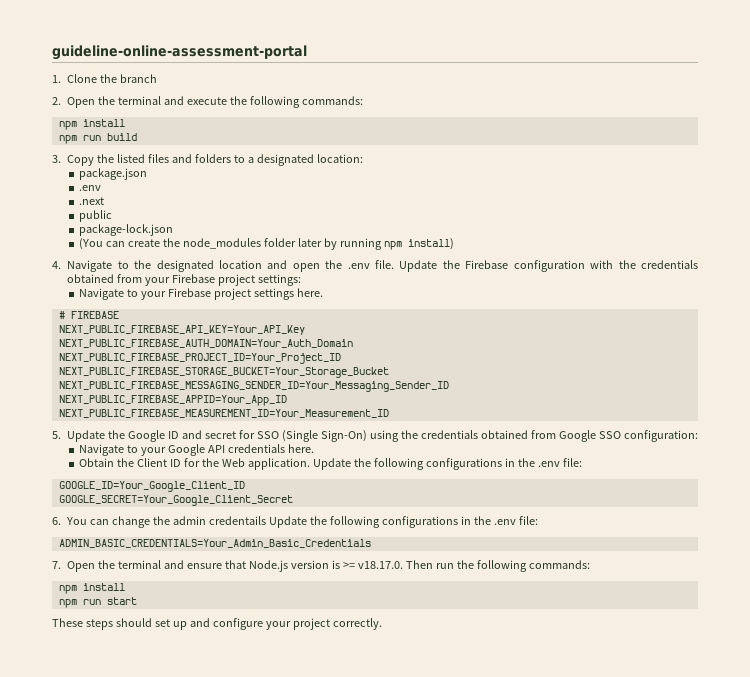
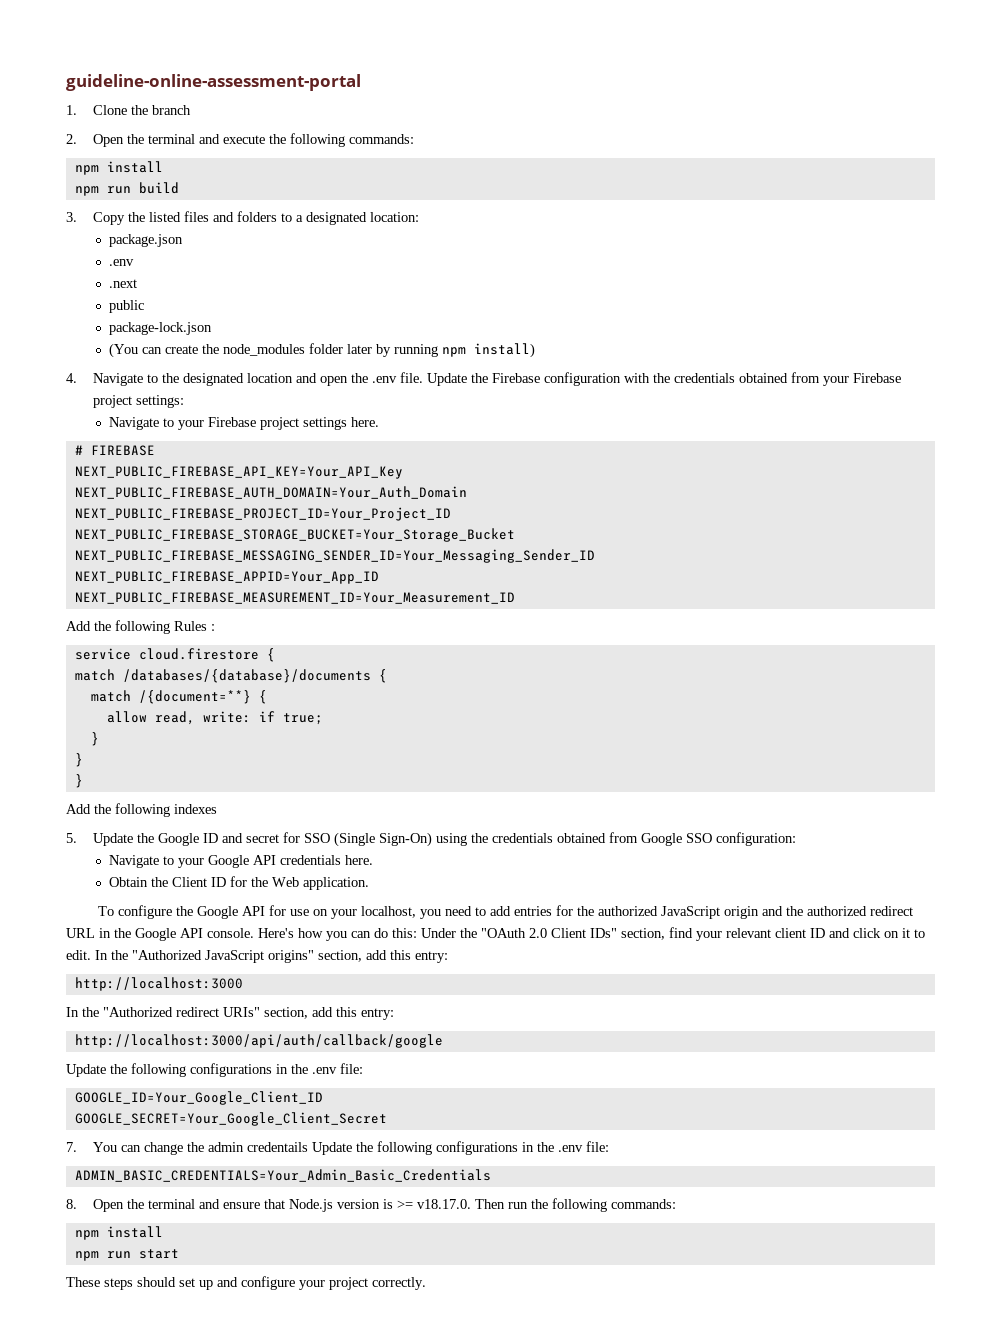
+ Add the following Rules :
+ service cloud.firestore {
+ match /databases/{database}/documents {
+ match /{document=**} {
+ allow read, write: if true;
+ }
+ }
+ }
+ Add the following indexes
- Obtain the Client ID for the Web application. Update the following configurations in the .env file:
+ Obtain the Client ID for the Web application.
+ To configure the Google API for use on your localhost, you need to add entries for the authorized JavaScript origin and the authorized redirect URL in the Google API console. Here's how you can do this: Under the "OAuth 2.0 Client IDs" section, find your relevant client ID and click on it to edit. In the "Authorized JavaScript origins" section, add this entry:
+ http://localhost:3000
+ In the "Authorized redirect URIs" section, add this entry:
+ http://localhost:3000/api/auth/callback/google
+ Update the following configurations in the .env file:
- 6. You can change the admin credentails Update the following configurations in the .env file:
+ 7. You can change the admin credentails Update the following configurations in the .env file:
- 7. Open the terminal and ensure that Node.js version is >= v18.17.0. Then run the following commands:
+ 8. Open the terminal and ensure that Node.js version is >= v18.17.0. Then run the following commands:

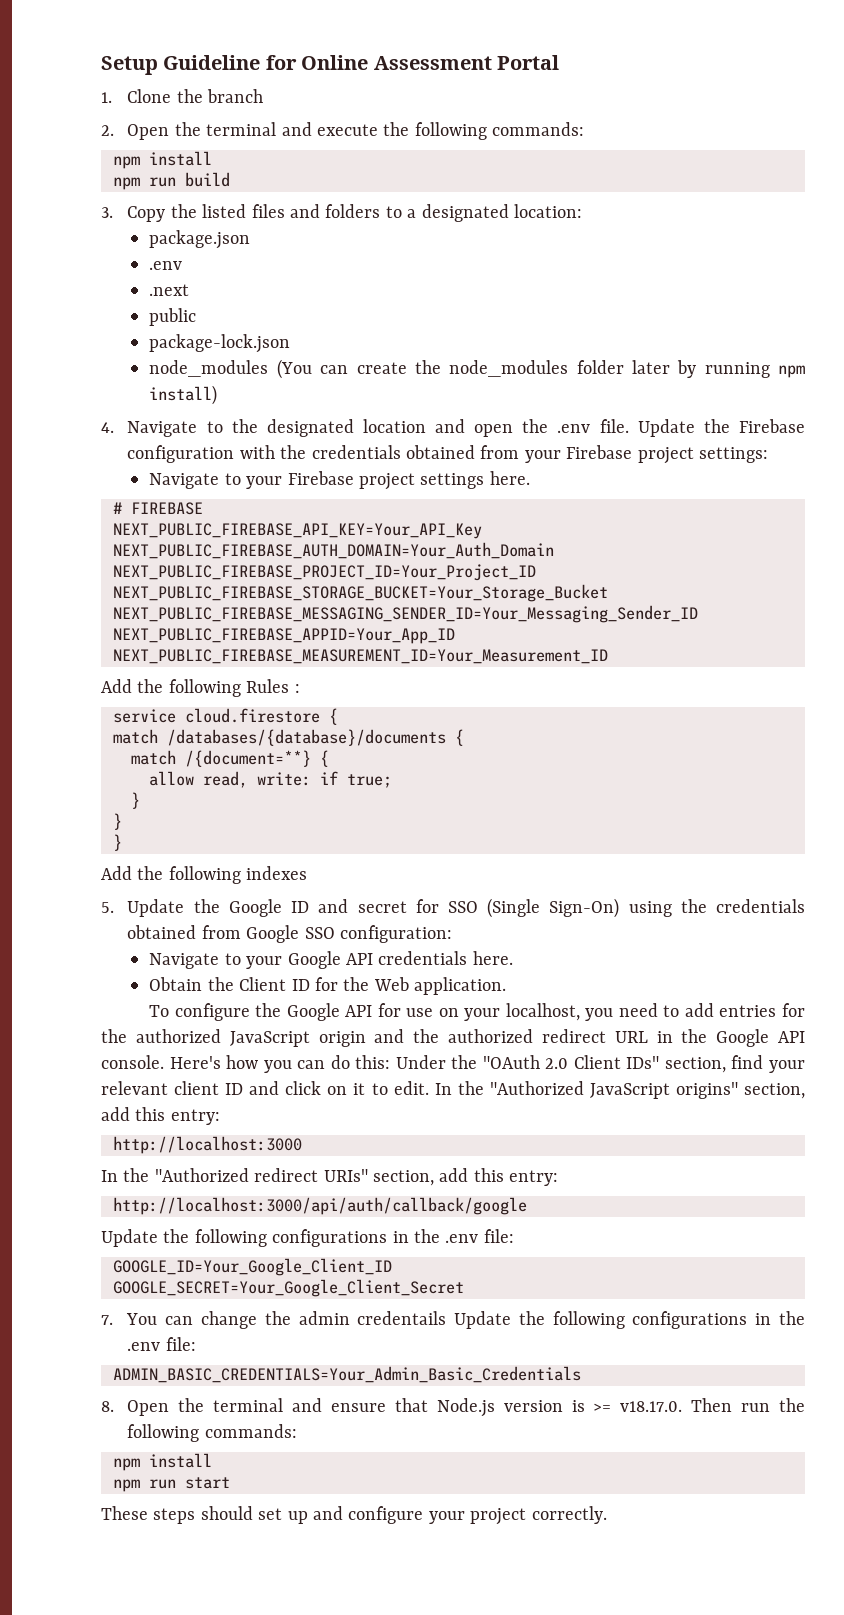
- guideline-online-assessment-portal
+ Setup Guideline for Online Assessment Portal
- (You can create the node_modules folder later by running npm install)
+ node_modules (You can create the node_modules folder later by running npm install)

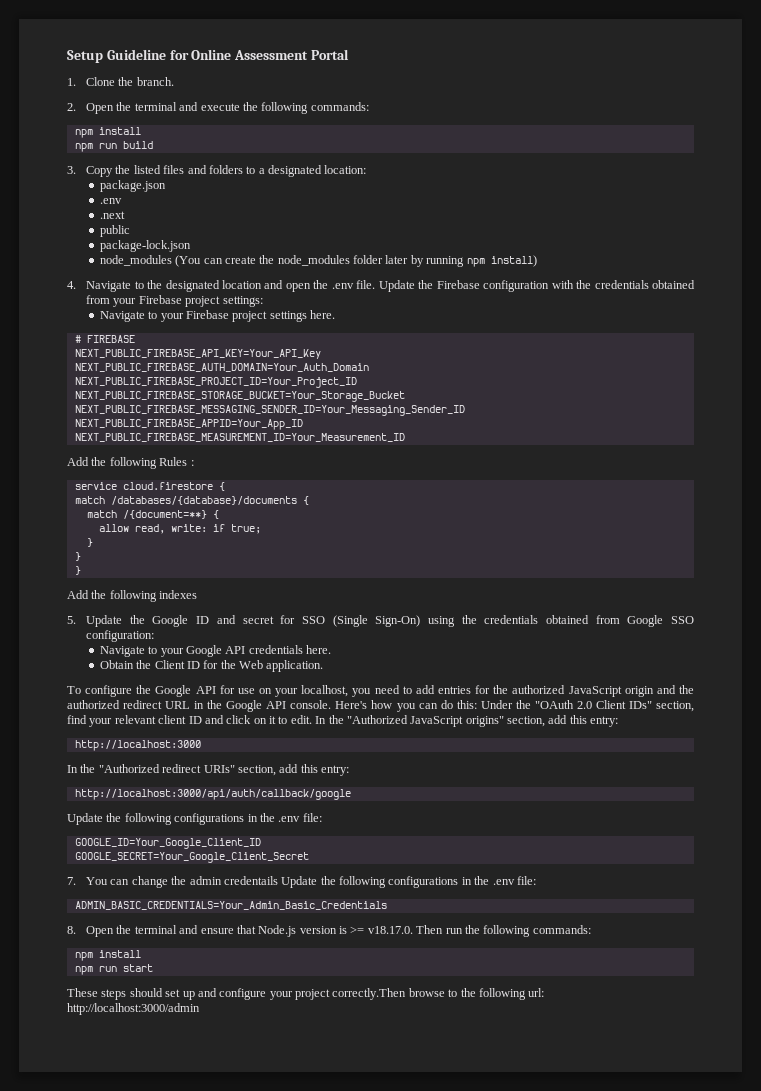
- 1. Clone the branch
+ 1. Clone the branch.
- These steps should set up and configure your project correctly.
+ These steps should set up and configure your project correctly.Then browse to the following url:
+ http://localhost:3000/admin

